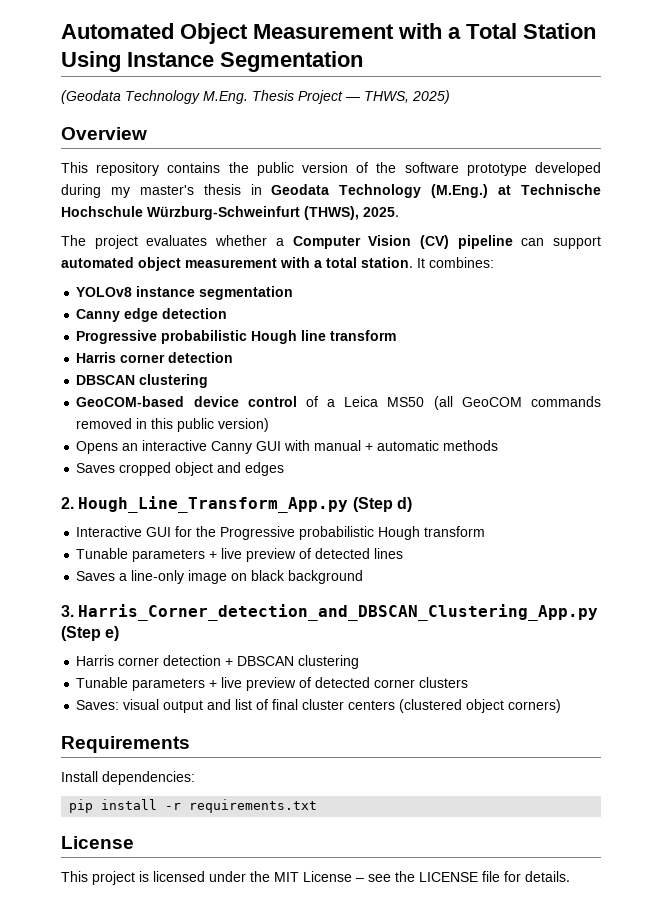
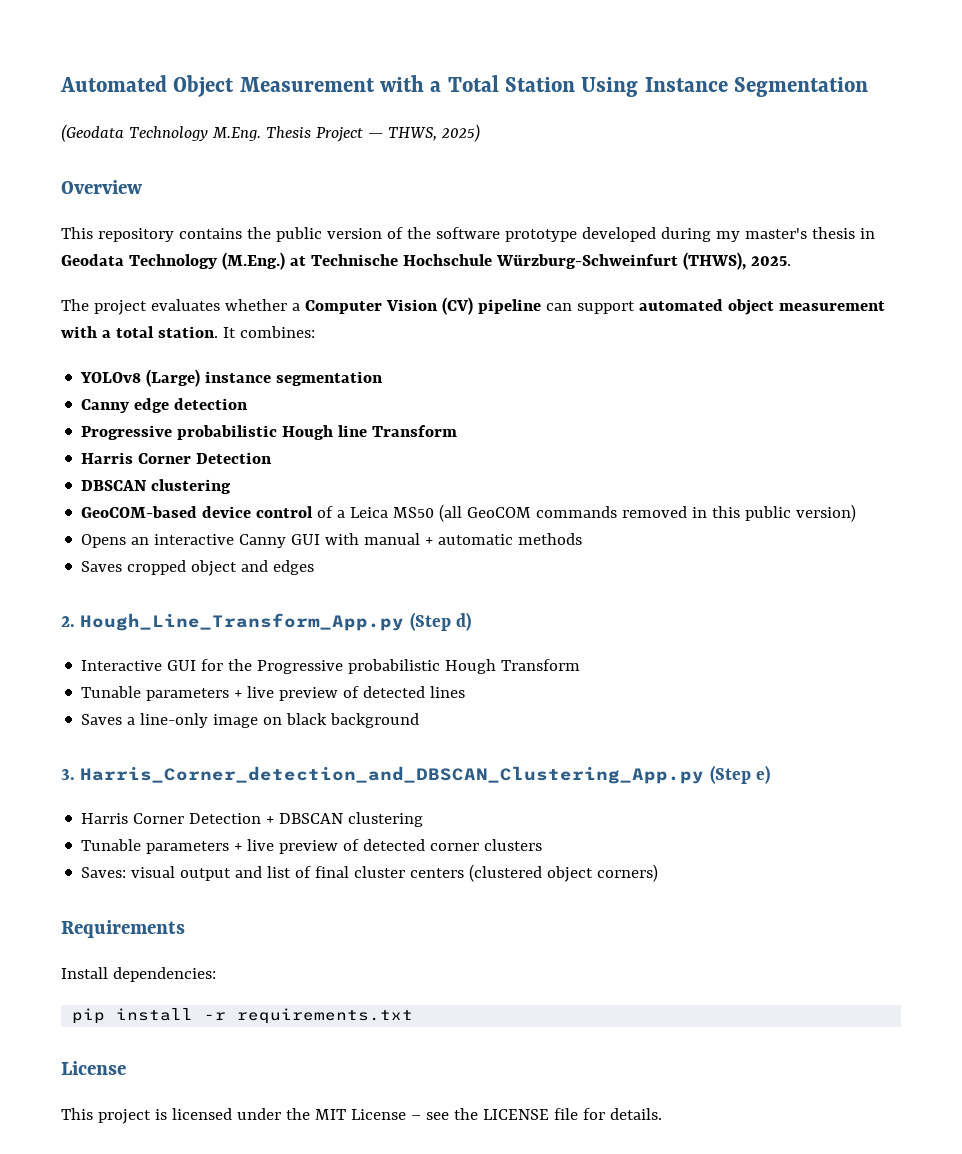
- YOLOv8 instance segmentation
+ YOLOv8 (Large) instance segmentation
- Progressive probabilistic Hough line transform
- Harris corner detection
+ Progressive probabilistic Hough line Transform
+ Harris Corner Detection
- Interactive GUI for the Progressive probabilistic Hough transform
+ Interactive GUI for the Progressive probabilistic Hough Transform
- Harris corner detection + DBSCAN clustering
+ Harris Corner Detection + DBSCAN clustering

